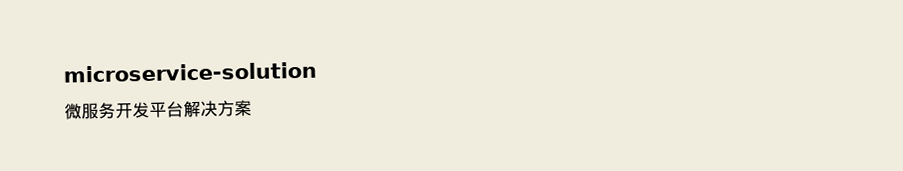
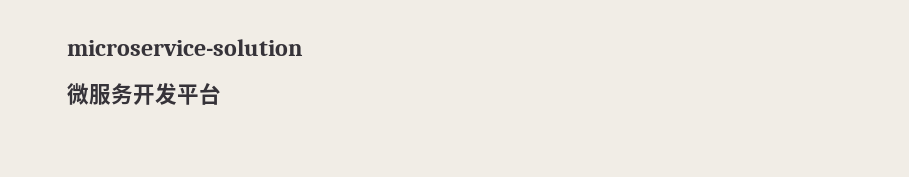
- 微服务开发平台解决方案
+ 微服务开发平台

